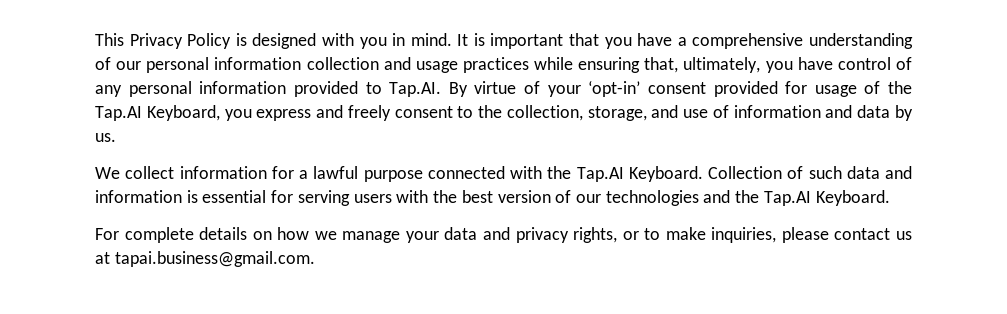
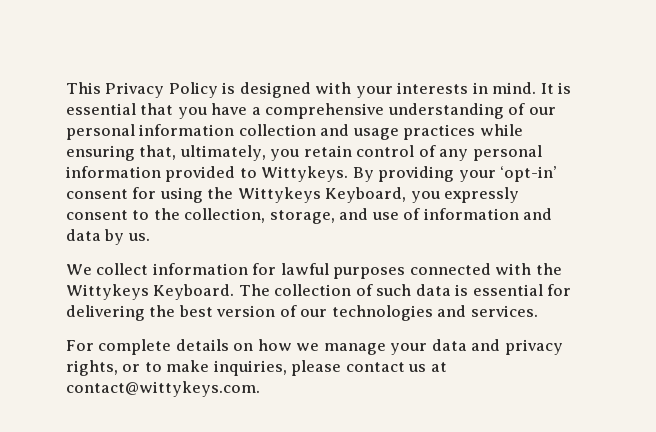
- This Privacy Policy is designed with you in mind.
+ This Privacy Policy is designed with your interests in mind.
- It is important that you have a comprehensive understanding of our personal information collection and usage practices while ensuring that, ultimately, you have control of any personal information provided to Tap.AI. By virtue of your ‘opt-in’ consent provided for usage of the Tap.AI Keyboard, you express and freely consent to the collection, storage, and use of information and data by us.
+ It is essential that you have a comprehensive understanding of our personal information collection and usage practices while ensuring that, ultimately, you retain control of any personal information provided to Wittykeys. By providing your ‘opt-in’ consent for using the Wittykeys Keyboard, you expressly consent to the collection, storage, and use of information and data by us.
- We collect information for a lawful purpose connected with the Tap.AI Keyboard. Collection of such data and information is essential for serving users with the best version of our technologies and the Tap.AI Keyboard.
+ We collect information for lawful purposes connected with the Wittykeys Keyboard. The collection of such data is essential for delivering the best version of our technologies and services.
- For complete details on how we manage your data and privacy rights, or to make inquiries, please contact us at tapai.business@gmail.com.
+ For complete details on how we manage your data and privacy rights, or to make inquiries, please contact us at contact@wittykeys.com.

